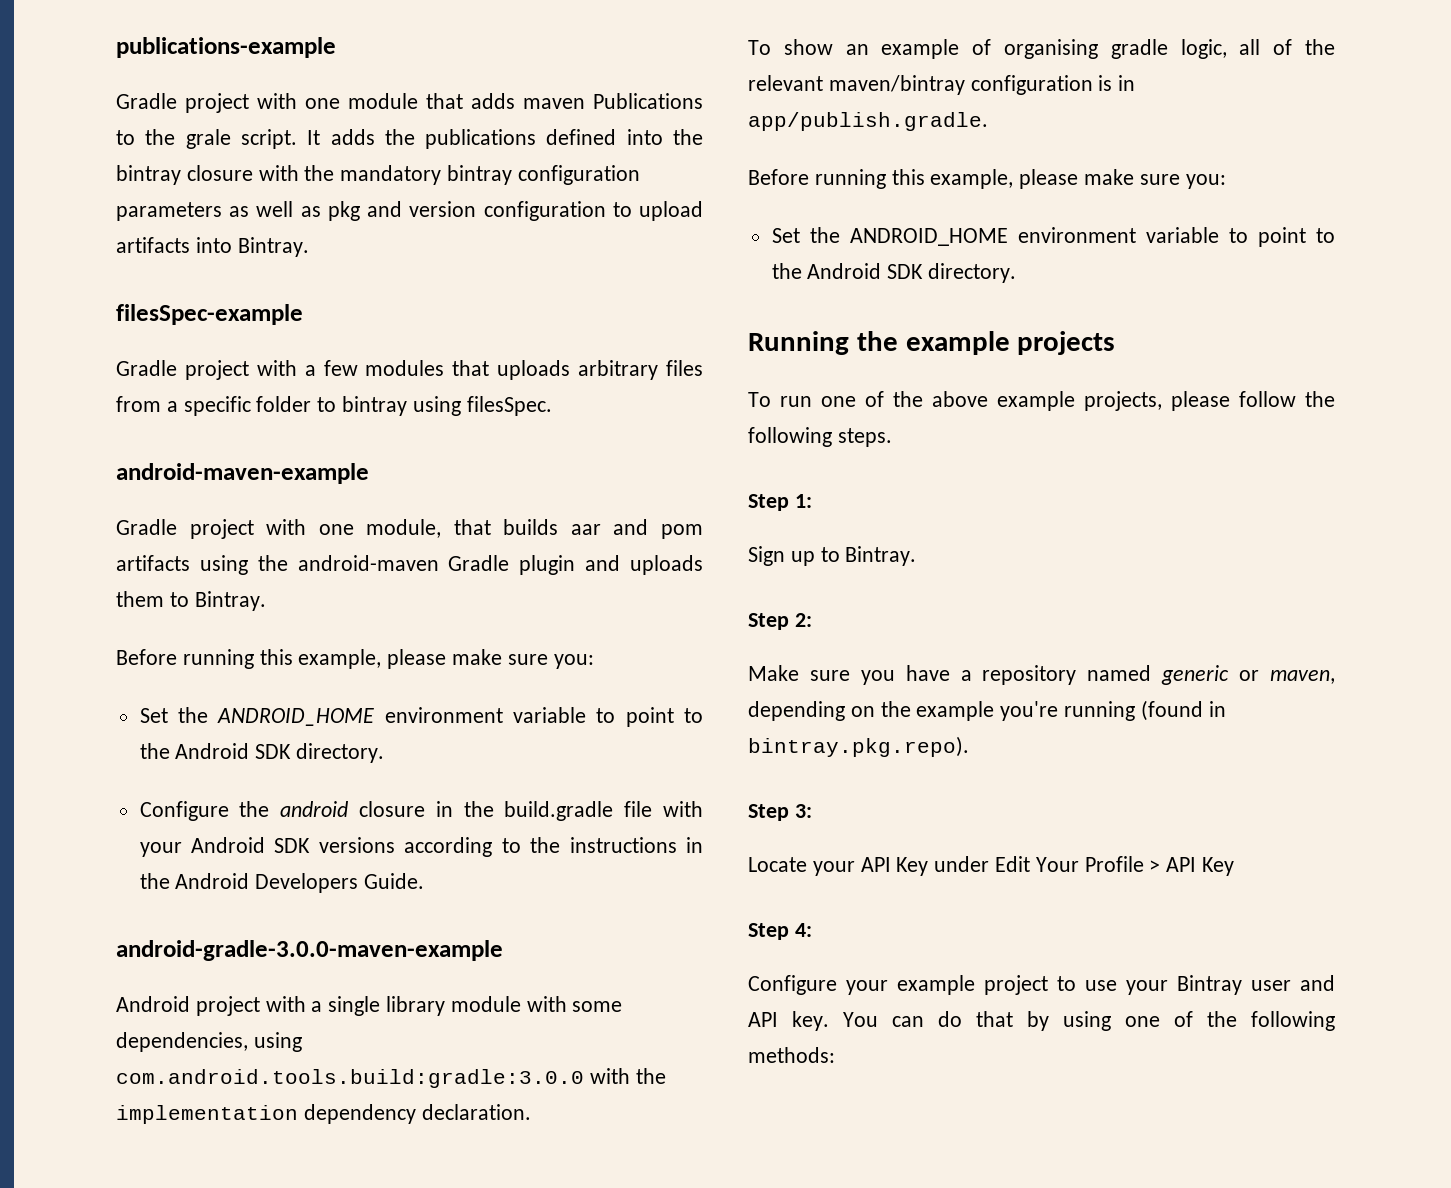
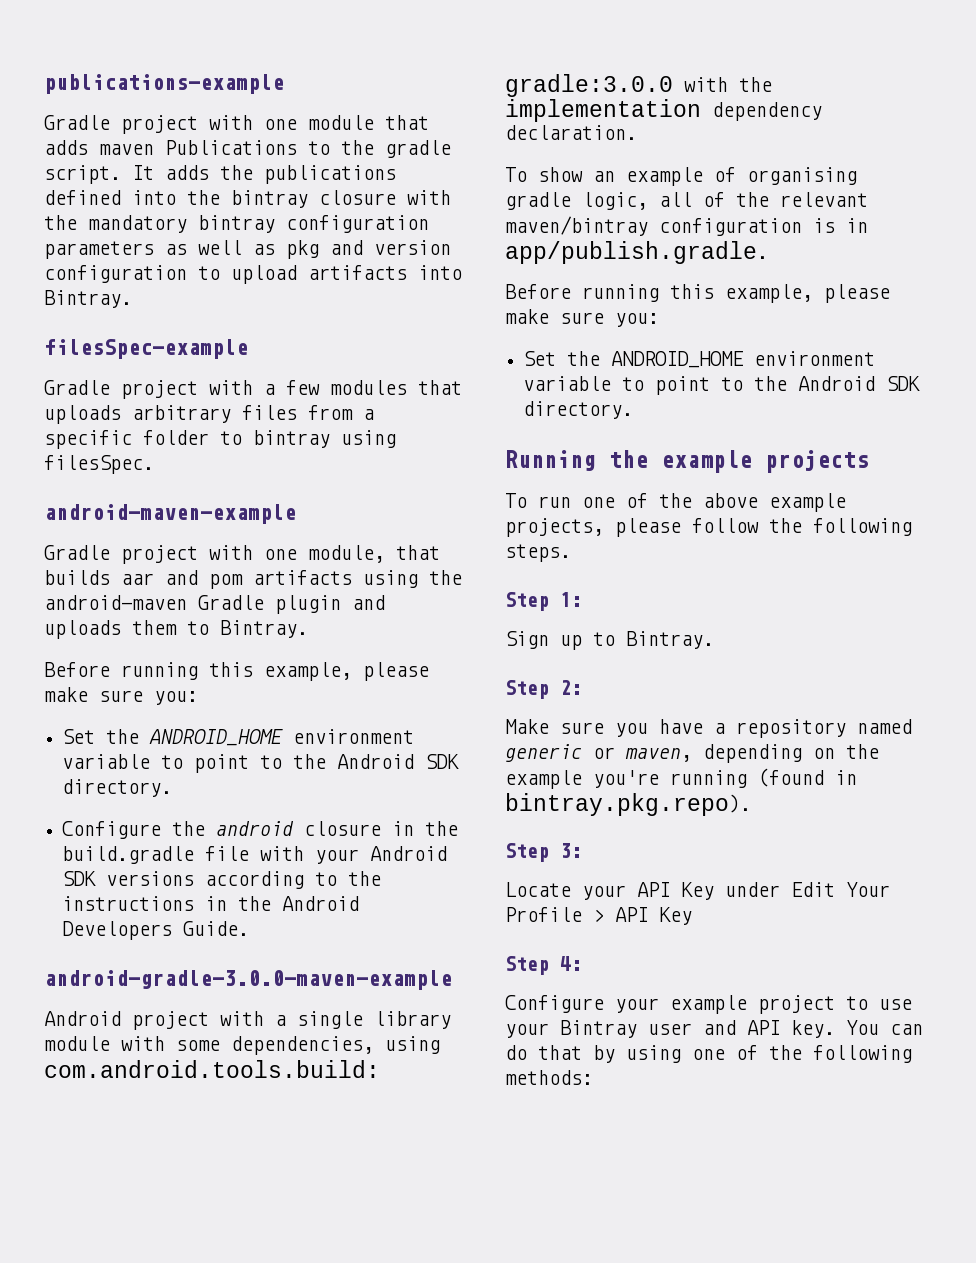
- Gradle project with one module that adds maven Publications to the grale script.
+ Gradle project with one module that adds maven Publications to the gradle script.

